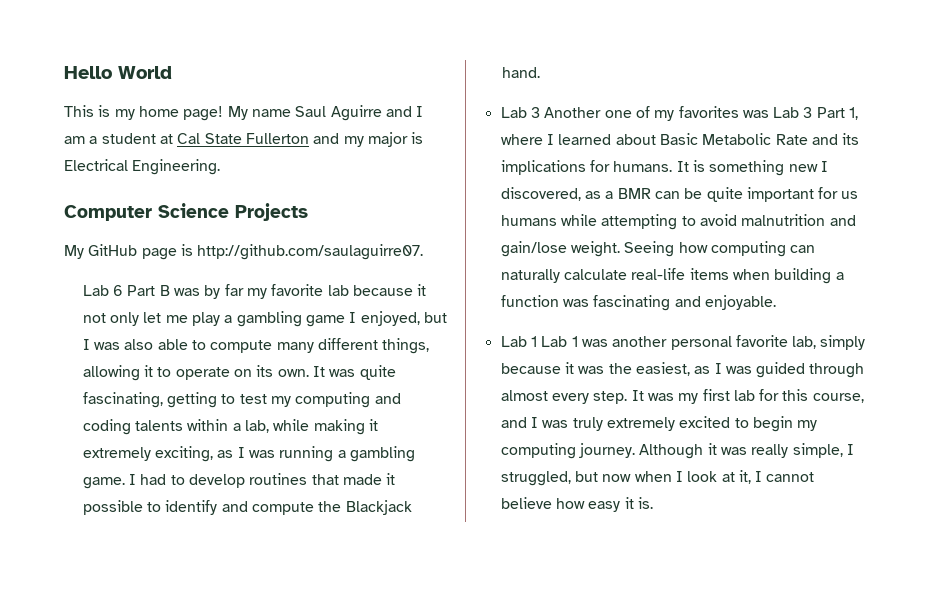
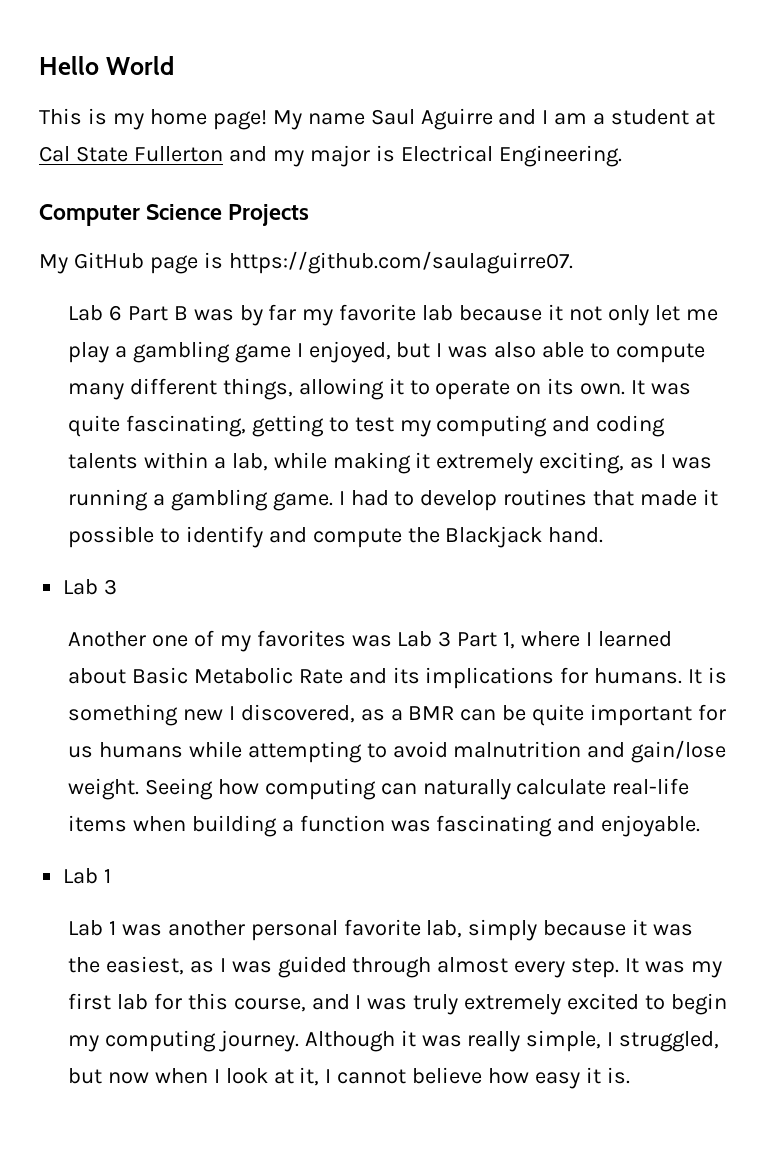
- My GitHub page is http://github.com/saulaguirre07.
+ My GitHub page is https://github.com/saulaguirre07.
  I had to develop routines that made it possible to identify and compute the Blackjack hand.
- Lab 3 Another one of my favorites was Lab 3 Part 1, where I learned about Basic Metabolic Rate and its implications for humans.
+ Lab 3
+ Another one of my favorites was Lab 3 Part 1, where I learned about Basic Metabolic Rate and its implications for humans.
  Seeing how computing can naturally calculate real-life items when building a function was fascinating and enjoyable.
- Lab 1 Lab 1 was another personal favorite lab, simply because it was the easiest, as I was guided through almost every step.
+ Lab 1
+ Lab 1 was another personal favorite lab, simply because it was the easiest, as I was guided through almost every step.

